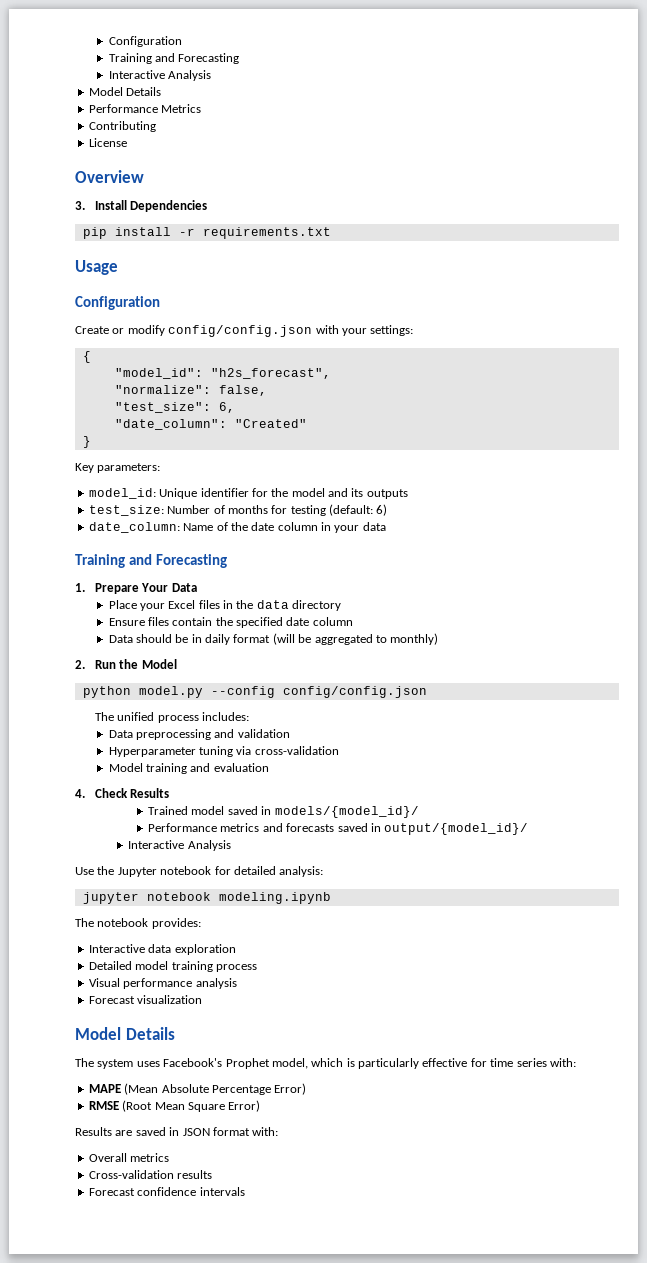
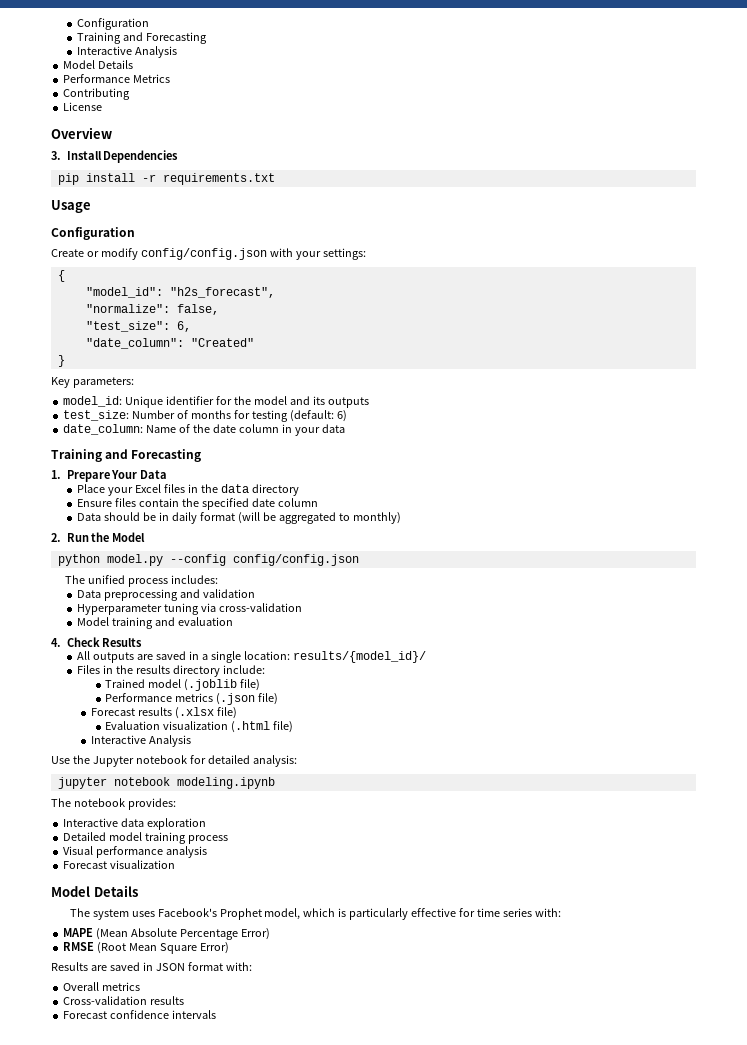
+ All outputs are saved in a single location: results/{model_id}/
+ Files in the results directory include:
- Trained model saved in models/{model_id}/
+ Trained model (.joblib file)
- Performance metrics and forecasts saved in output/{model_id}/
+ Performance metrics (.json file)
+ Forecast results (.xlsx file)
+ Evaluation visualization (.html file)

